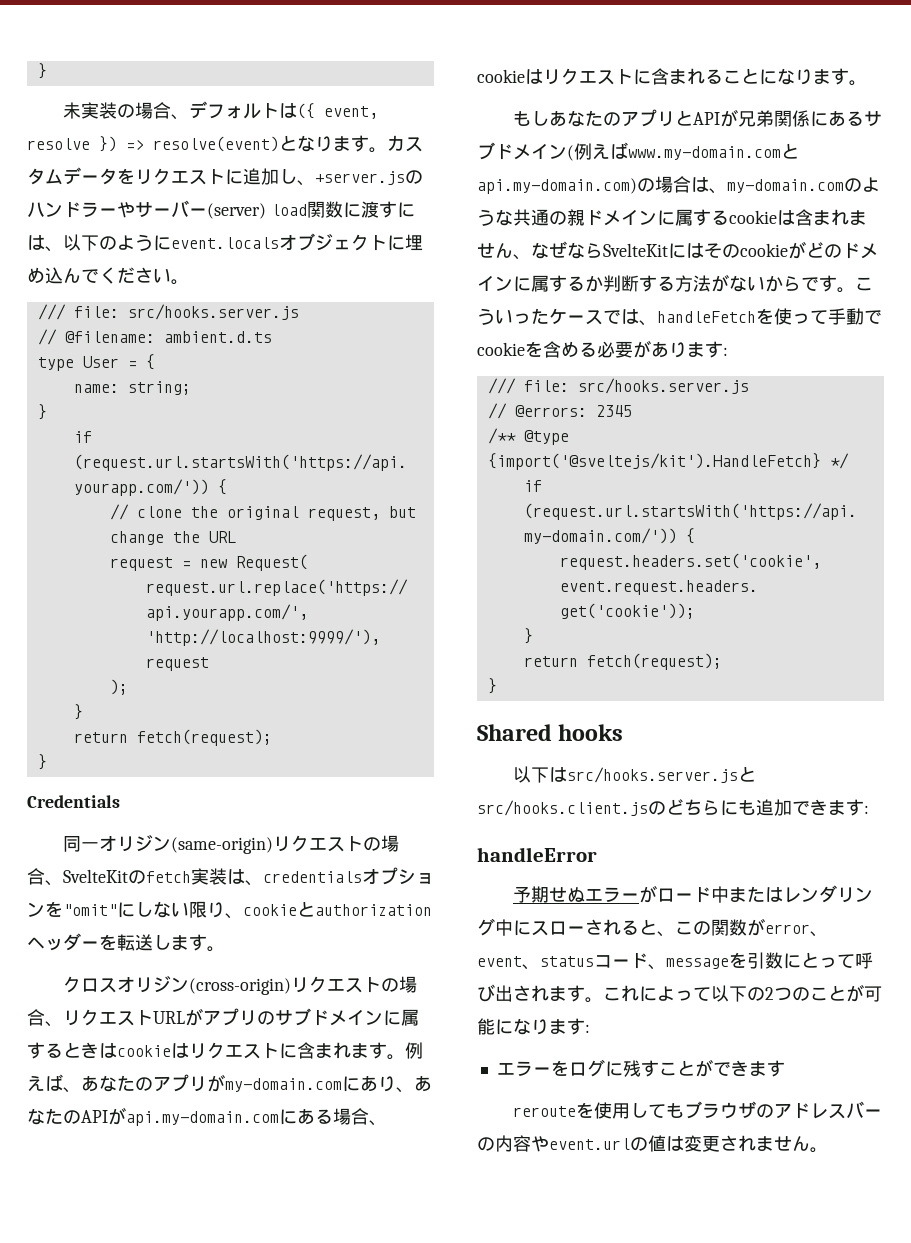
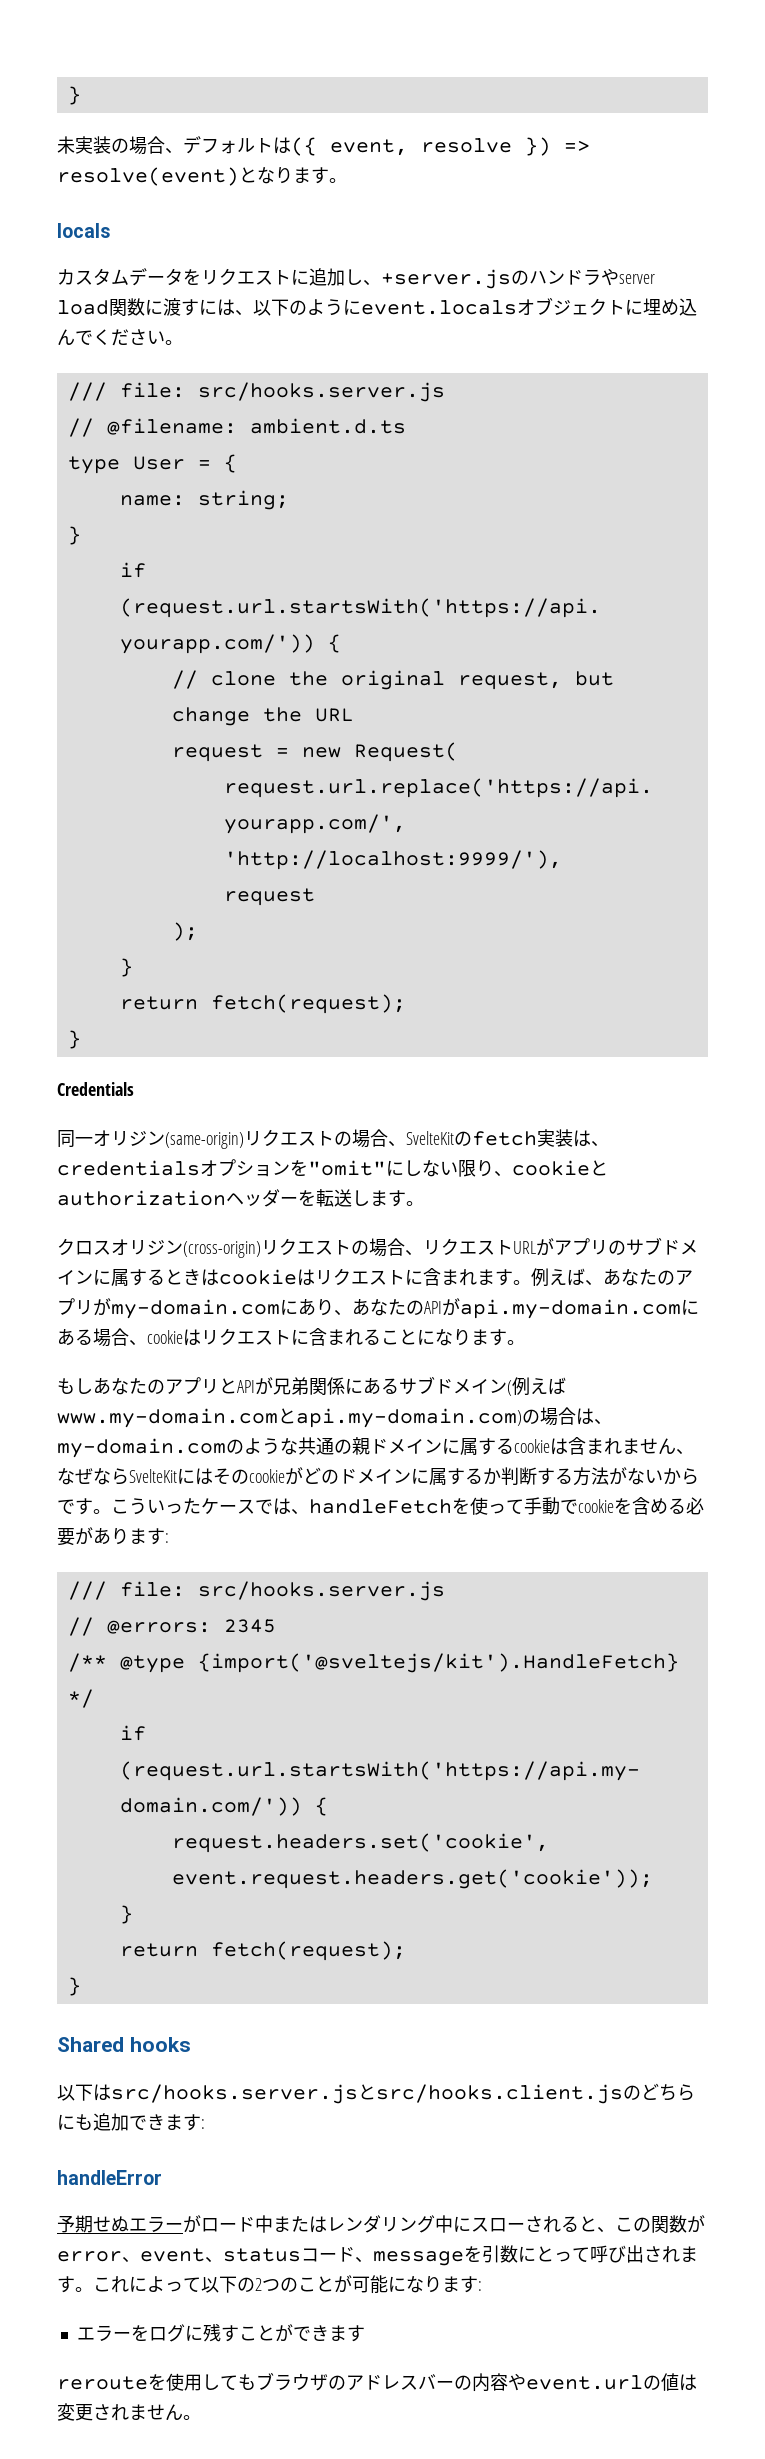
- 未実装の場合、デフォルトは({ event, resolve }) => resolve(event)となります。カスタムデータをリクエストに追加し、+server.jsのハンドラーやサーバー(server) load関数に渡すには、以下のようにevent.localsオブジェクトに埋め込んでください。
+ 未実装の場合、デフォルトは({ event, resolve }) => resolve(event)となります。
+ locals
+ カスタムデータをリクエストに追加し、+server.jsのハンドラやserver load関数に渡すには、以下のようにevent.localsオブジェクトに埋め込んでください。

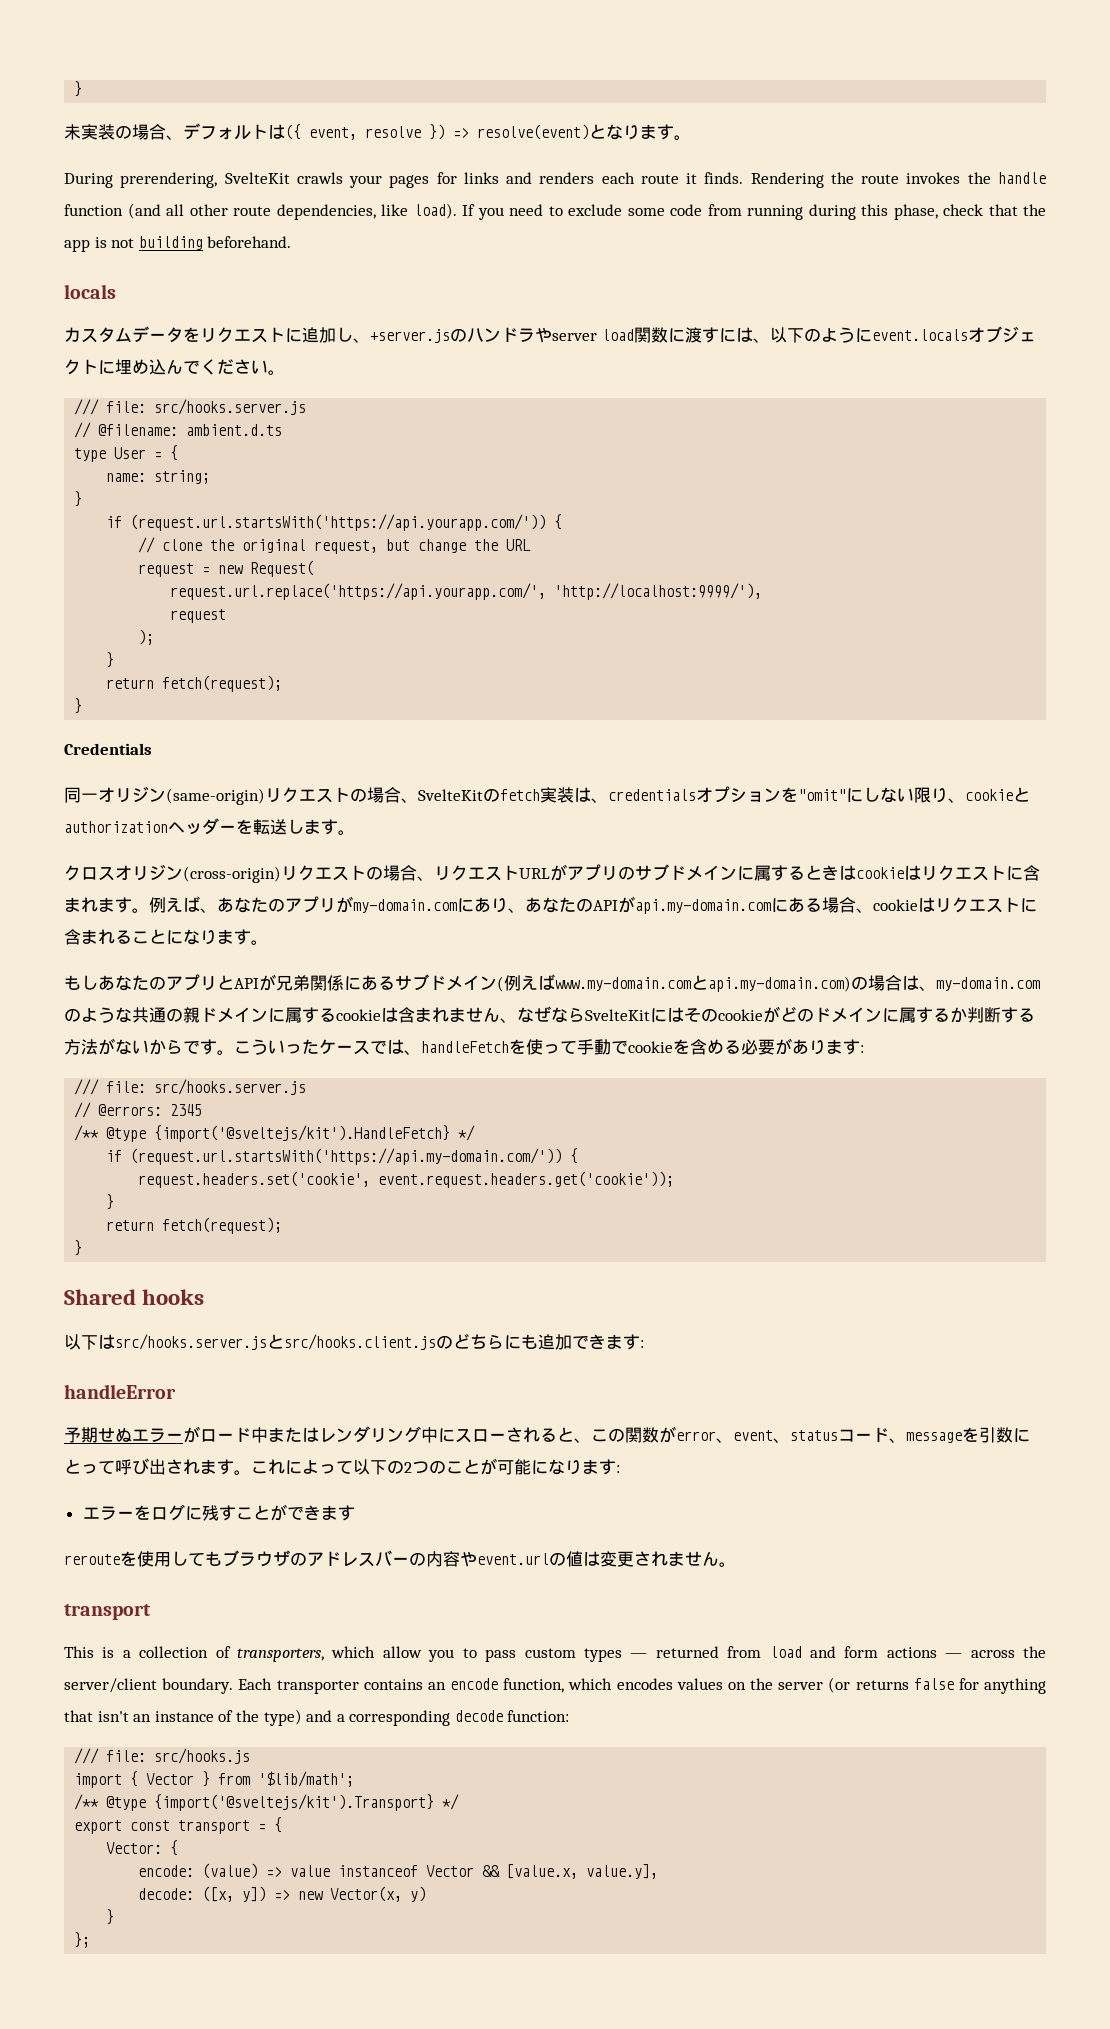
+ During prerendering, SvelteKit crawls your pages for links and renders each route it finds. Rendering the route invokes the handle function (and all other route dependencies, like load). If you need to exclude some code from running during this phase, check that the app is not building beforehand.
  rerouteを使用してもブラウザのアドレスバーの内容やevent.urlの値は変更されません。
+ transport
+ This is a collection of transporters, which allow you to pass custom types — returned from load and form actions — across the server/client boundary. Each transporter contains an encode function, which encodes values on the server (or returns false for anything that isn't an instance of the type) and a corresponding decode function:
+ /// file: src/hooks.js
+ import { Vector } from '$lib/math';
+ /** @type {import('@sveltejs/kit').Transport} */
+ export const transport = {
+ Vector: {
+ encode: (value) => value instanceof Vector && [value.x, value.y],
+ decode: ([x, y]) => new Vector(x, y)
+ }
+ };

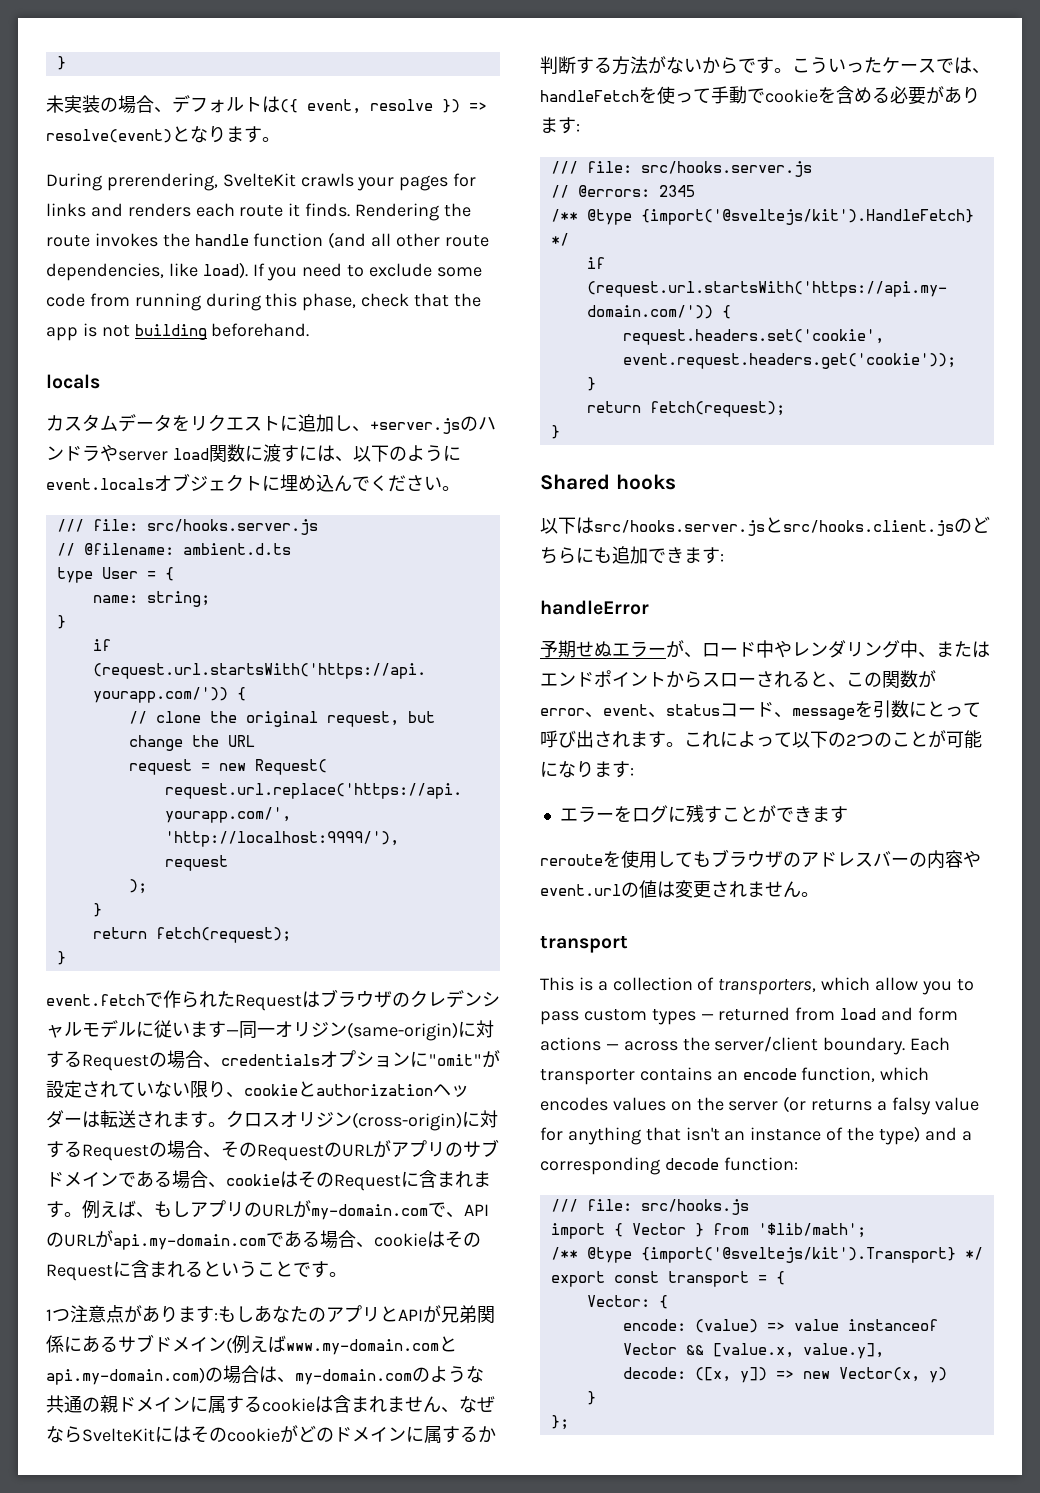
- Credentials
- 同一オリジン(same-origin)リクエストの場合、SvelteKitのfetch実装は、credentialsオプションを"omit"にしない限り、cookieとauthorizationヘッダーを転送します。
- クロスオリジン(cross-origin)リクエストの場合、リクエストURLがアプリのサブドメインに属するときはcookieはリクエストに含まれます。
+ event.fetchで作られたRequestはブラウザのクレデンシャルモデルに従います—同一オリジン(same-origin)に対するRequestの場合、credentialsオプションに"omit"が設定されていない限り、cookieとauthorizationヘッダーは転送されます。クロスオリジン(cross-origin)に対するRequestの場合、そのRequestのURLがアプリのサブドメインである場合、cookieはそのRequestに含まれます。
- 例えば、あなたのアプリがmy-domain.comにあり、あなたのAPIがapi.my-domain.comにある場合、cookieはリクエストに含まれることになります。
- もしあなたのアプリとAPIが兄弟関係にあるサブドメイン(例えばwww.my-domain.comとapi.my-domain.com)の場合は、my-domain.comのような共通の親ドメインに属するcookieは含まれません、なぜならSvelteKitにはそのcookieがどのドメインに属するか判断する方法がないからです。
+ 例えば、もしアプリのURLがmy-domain.comで、APIのURLがapi.my-domain.comである場合、cookieはそのRequestに含まれるということです。
+ 1つ注意点があります:もしあなたのアプリとAPIが兄弟関係にあるサブドメイン(例えばwww.my-domain.comとapi.my-domain.com)の場合は、my-domain.comのような共通の親ドメインに属するcookieは含まれません、なぜならSvelteKitにはそのcookieがどのドメインに属するか判断する方法がないからです。
- 予期せぬエラーがロード中またはレンダリング中にスローされると、この関数がerror、event、statusコード、messageを引数にとって呼び出されます。
+ 予期せぬエラーが、ロード中やレンダリング中、またはエンドポイントからスローされると、この関数がerror、event、statusコード、messageを引数にとって呼び出されます。
- Each transporter contains an encode function, which encodes values on the server (or returns false for anything that isn't an instance of the type) and a corresponding decode function:
+ Each transporter contains an encode function, which encodes values on the server (or returns a falsy value for anything that isn't an instance of the type) and a corresponding decode function:

